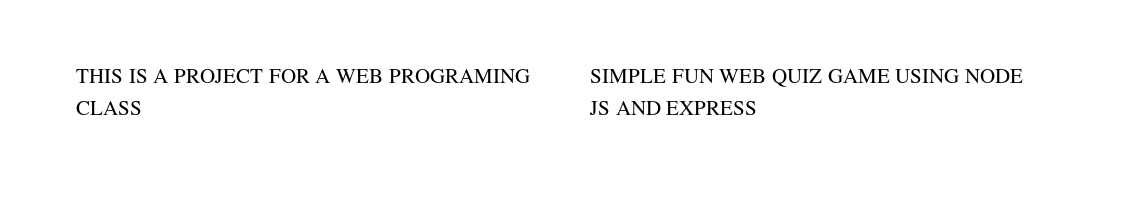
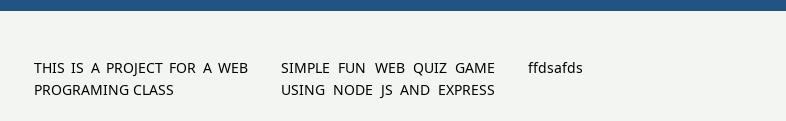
- SIMPLE FUN WEB QUIZ GAME USING NODE JS AND EXPRESS
+ SIMPLE FUN WEB QUIZ GAME USING NODE JS AND EXPRESS ffdsafds

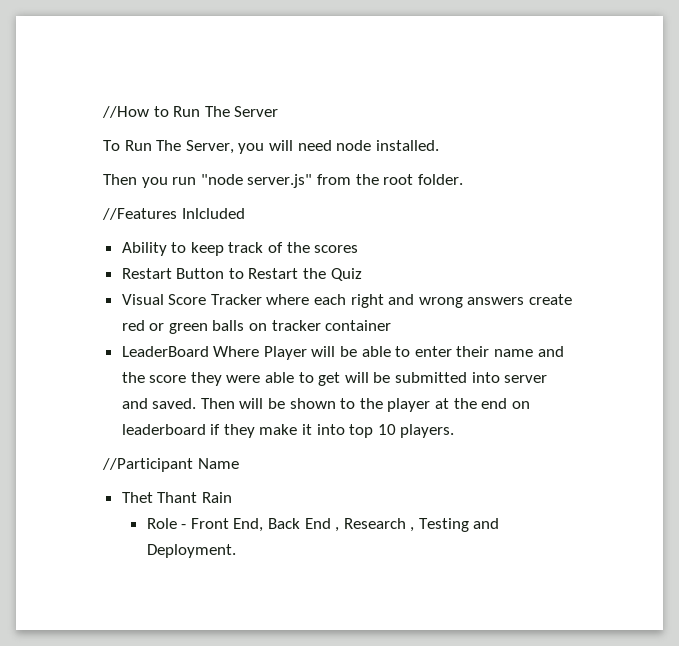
- THIS IS A PROJECT FOR A WEB PROGRAMING CLASS
- SIMPLE FUN WEB QUIZ GAME USING NODE JS AND EXPRESS ffdsafds
+ //How to Run The Server
+ To Run The Server, you will need node installed.
+ Then you run "node server.js" from the root folder.
+ //Features Inlcluded
+ Ability to keep track of the scores
+ Restart Button to Restart the Quiz
+ Visual Score Tracker where each right and wrong answers create red or green balls on tracker container
+ LeaderBoard Where Player will be able to enter their name and the score they were able to get will be submitted into server and saved. Then will be shown to the player at the end on leaderboard if they make it into top 10 players.
+ //Participant Name
+ Thet Thant Rain
+ Role - Front End, Back End , Research , Testing and Deployment.

